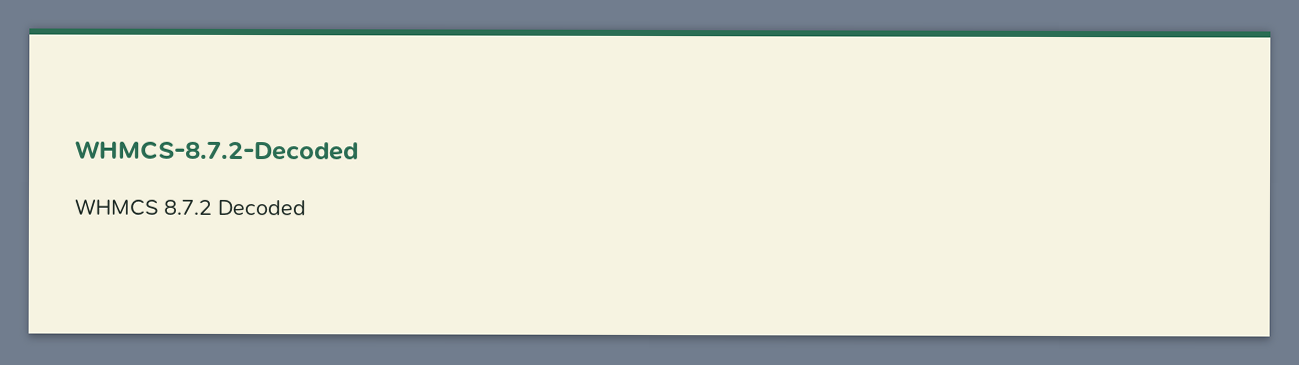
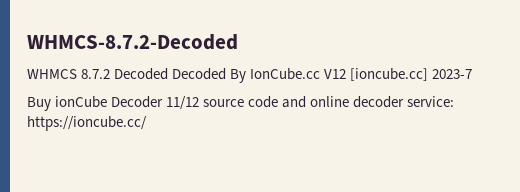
- WHMCS 8.7.2 Decoded
+ WHMCS 8.7.2 Decoded Decoded By IonCube.cc V12 [ioncube.cc] 2023-7
+ Buy ionCube Decoder 11/12 source code and online decoder service: https://ioncube.cc/

